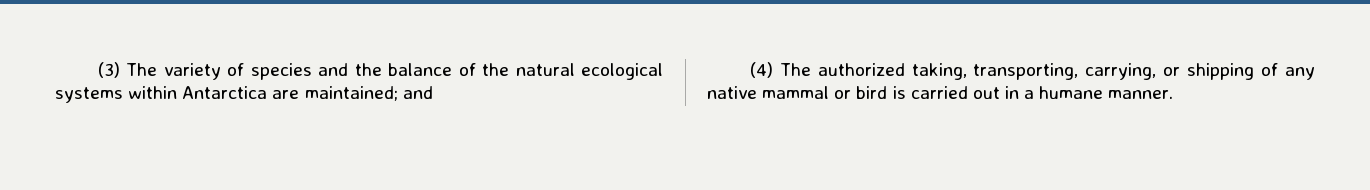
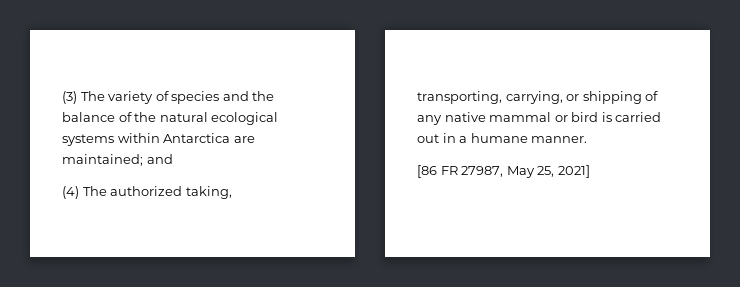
+ [86 FR 27987, May 25, 2021]

